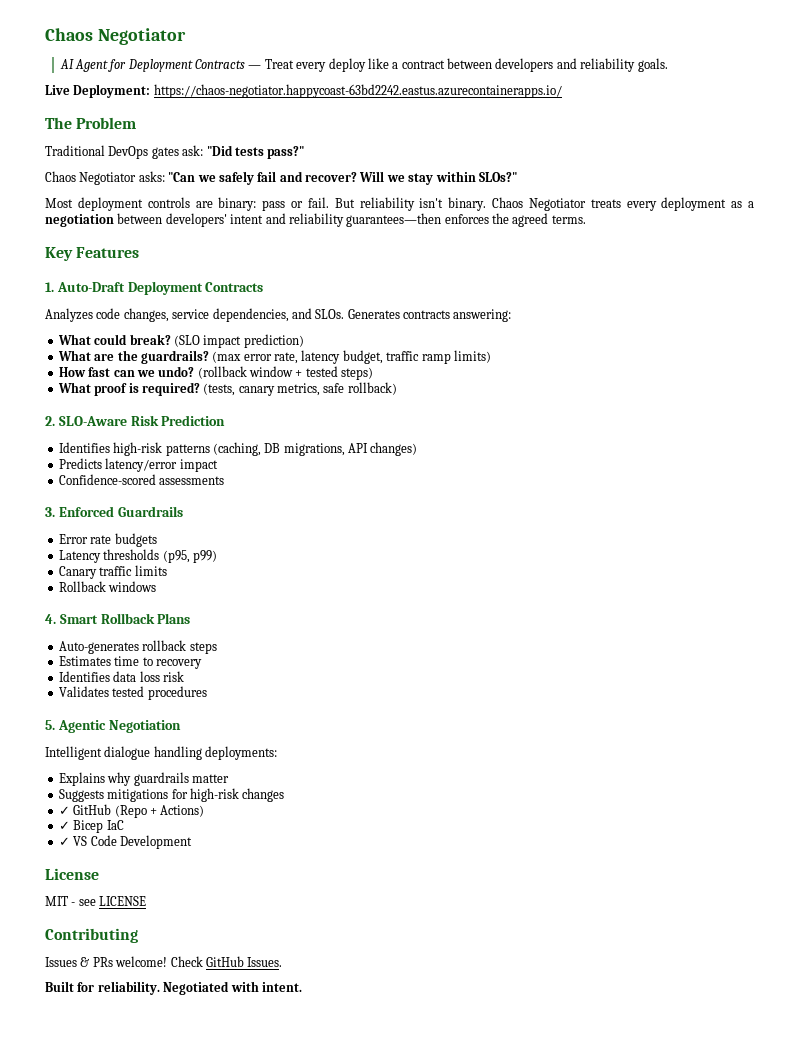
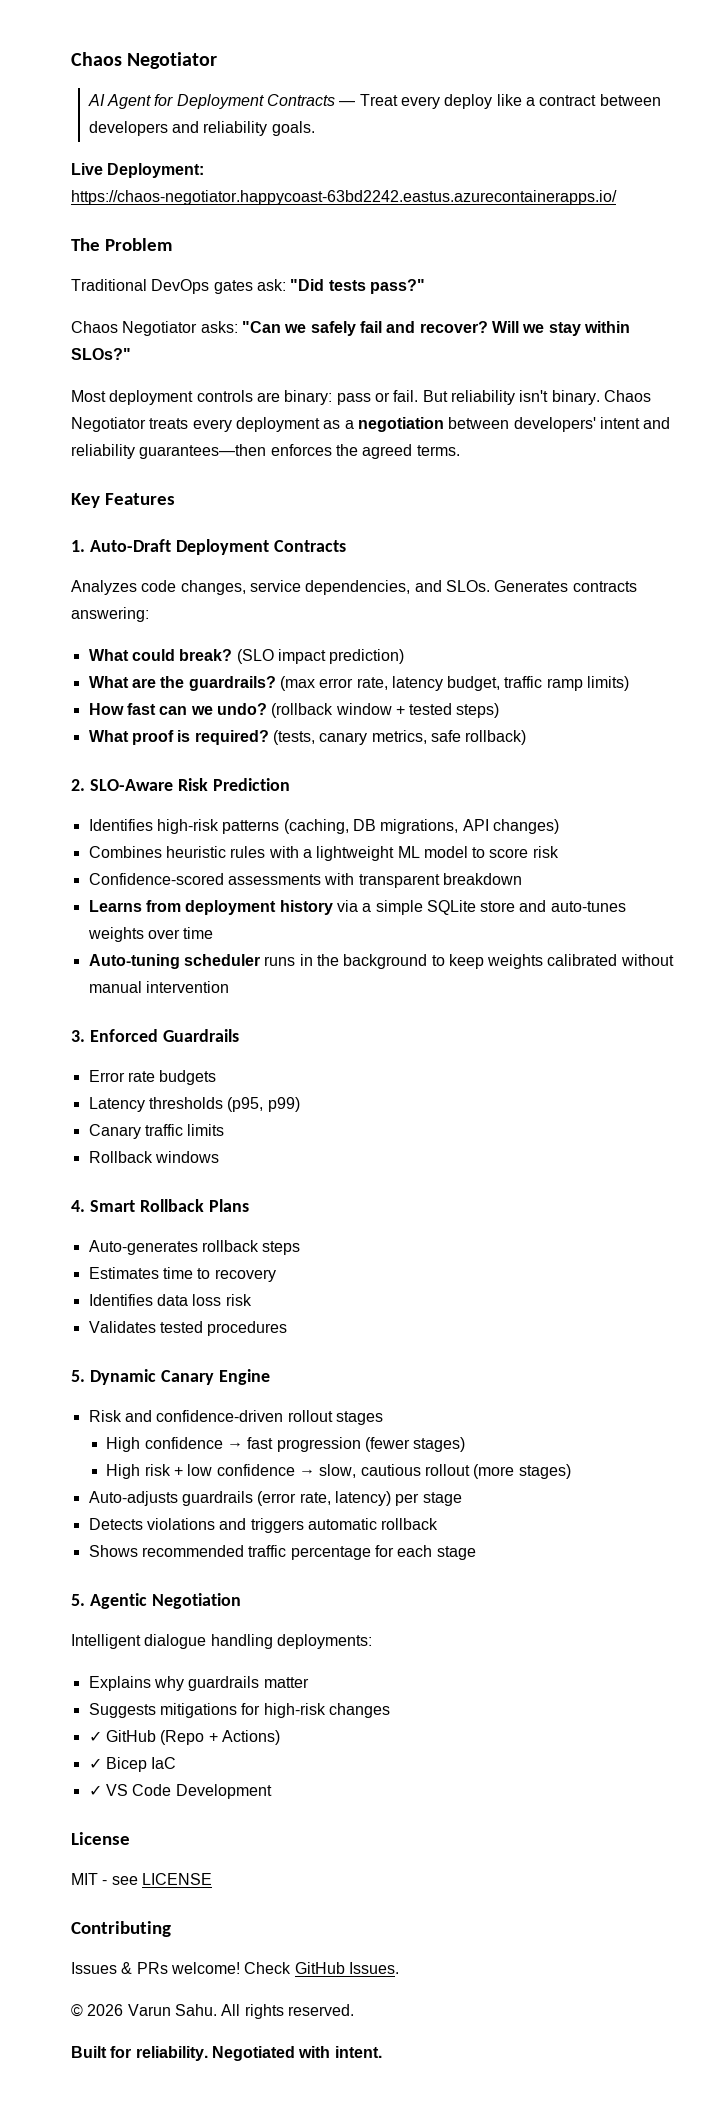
- Predicts latency/error impact
- Confidence-scored assessments
+ Combines heuristic rules with a lightweight ML model to score risk
+ Confidence-scored assessments with transparent breakdown
+ Learns from deployment history via a simple SQLite store and auto-tunes weights over time
+ Auto-tuning scheduler runs in the background to keep weights calibrated without manual intervention
+ 5. Dynamic Canary Engine
+ Risk and confidence‑driven rollout stages
+ High confidence → fast progression (fewer stages)
+ High risk + low confidence → slow, cautious rollout (more stages)
+ Auto‑adjusts guardrails (error rate, latency) per stage
+ Detects violations and triggers automatic rollback
+ Shows recommended traffic percentage for each stage
+ © 2026 Varun Sahu. All rights reserved.

